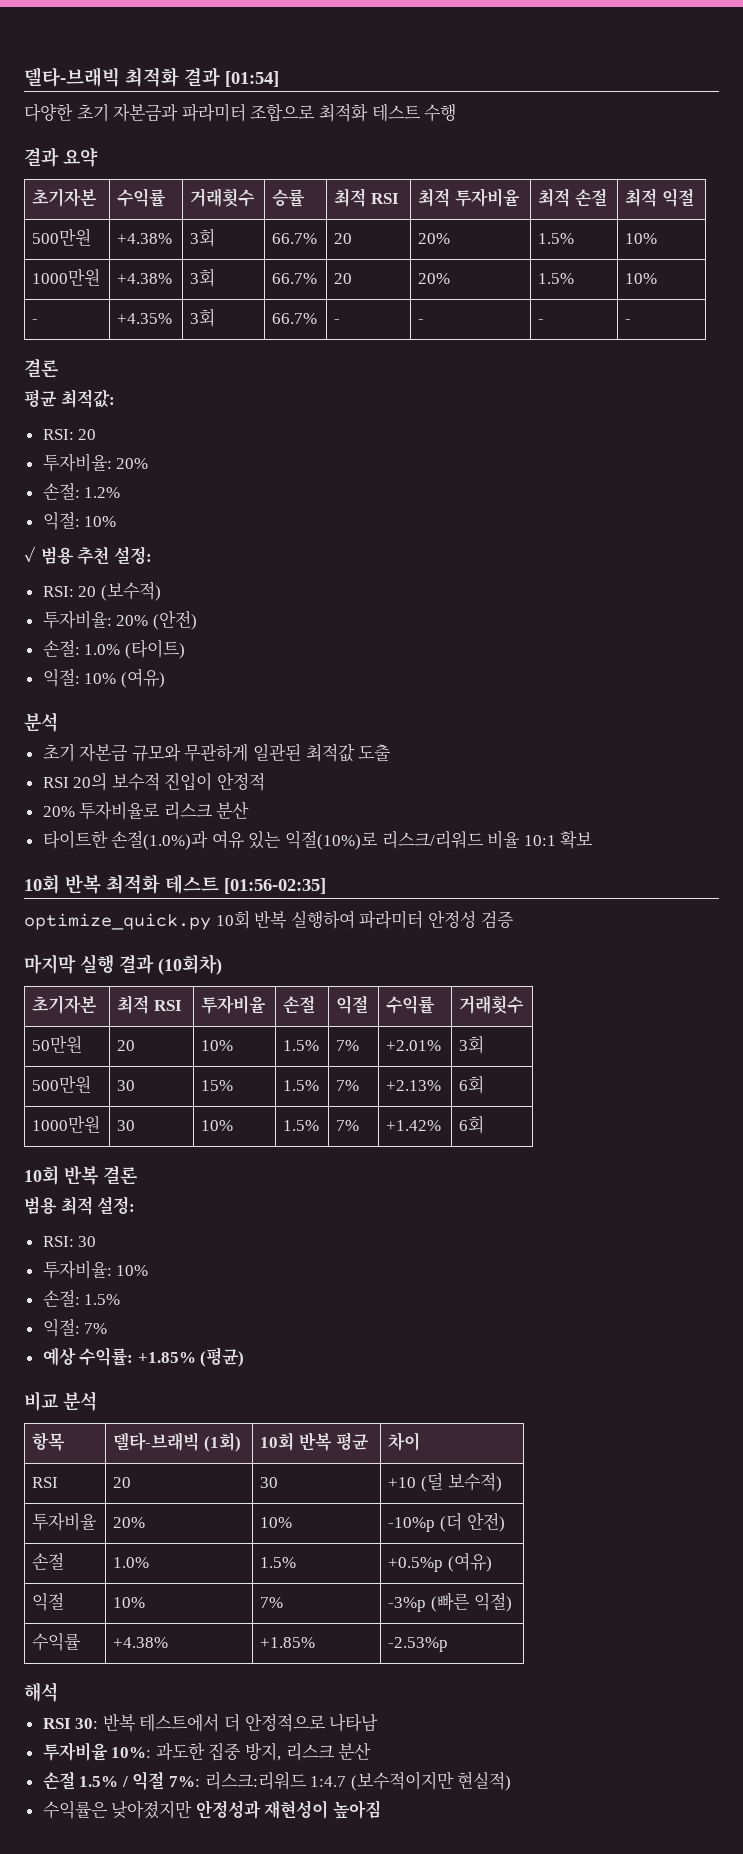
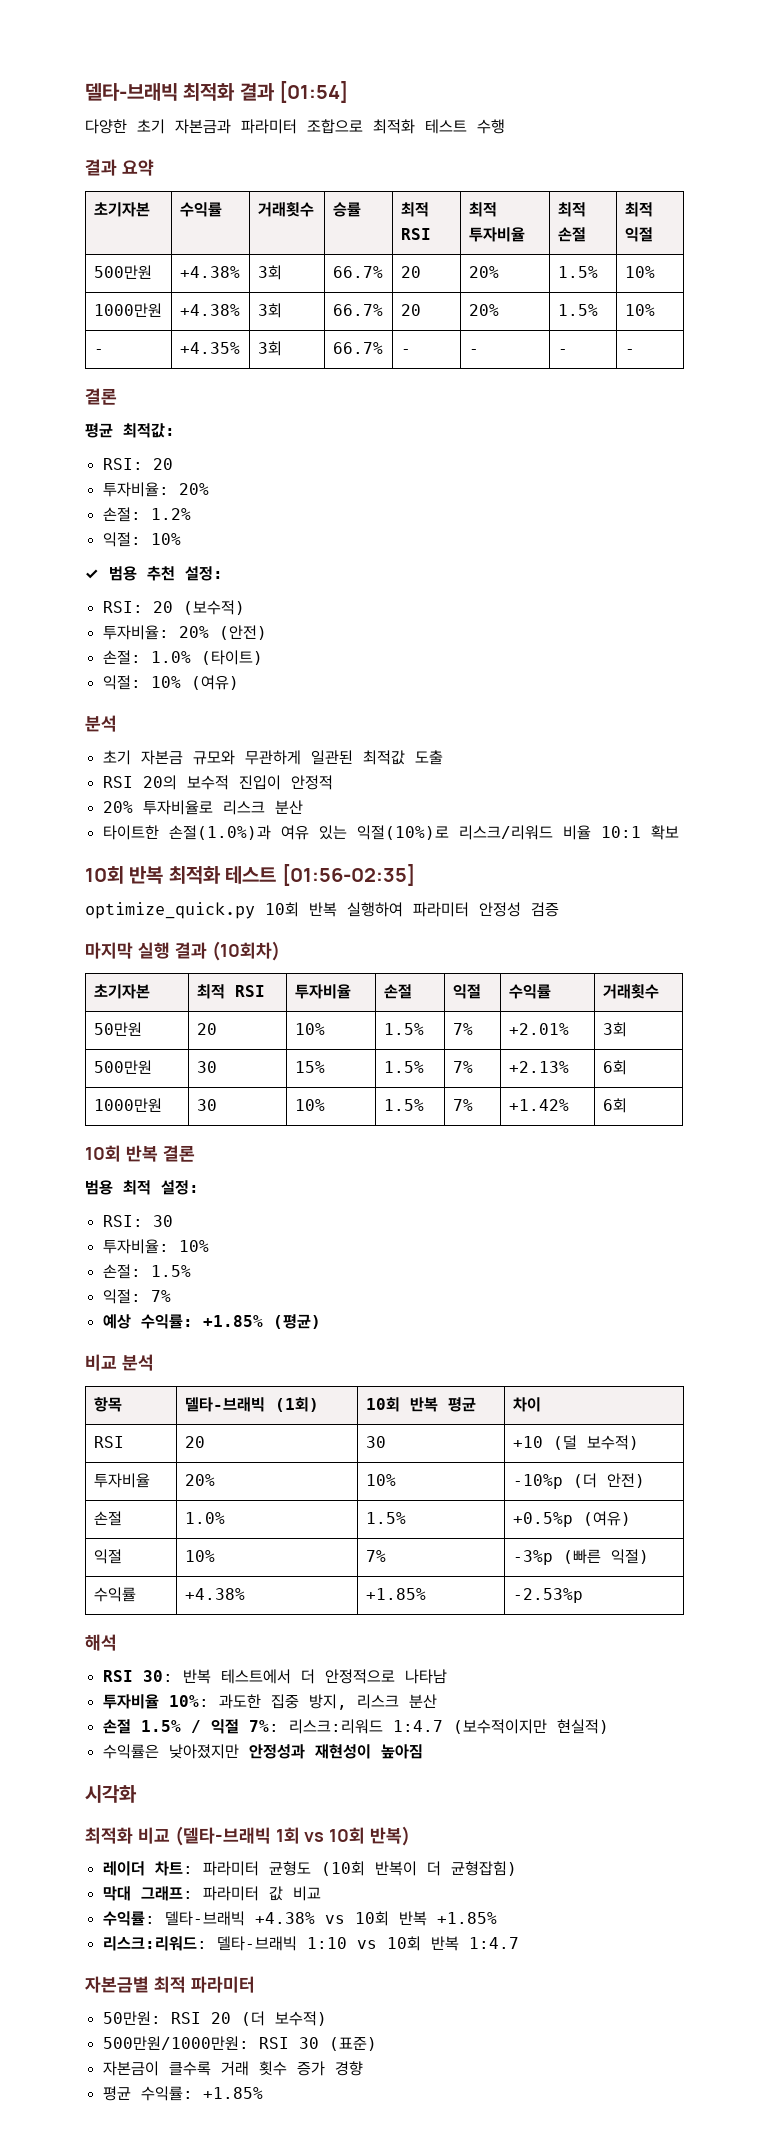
+ 시각화
+ 최적화 비교 (델타-브래빅 1회 vs 10회 반복)
+ 레이더 차트: 파라미터 균형도 (10회 반복이 더 균형잡힘)
+ 막대 그래프: 파라미터 값 비교
+ 수익률: 델타-브래빅 +4.38% vs 10회 반복 +1.85%
+ 리스크:리워드: 델타-브래빅 1:10 vs 10회 반복 1:4.7
+ 자본금별 최적 파라미터
+ 50만원: RSI 20 (더 보수적)
+ 500만원/1000만원: RSI 30 (표준)
+ 자본금이 클수록 거래 횟수 증가 경향
+ 평균 수익률: +1.85%

